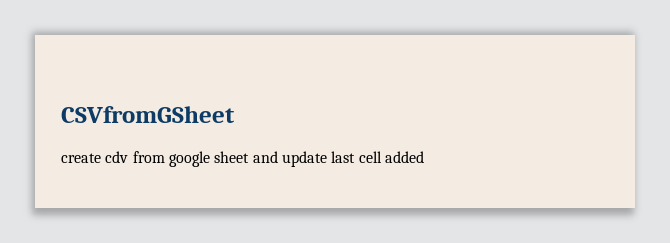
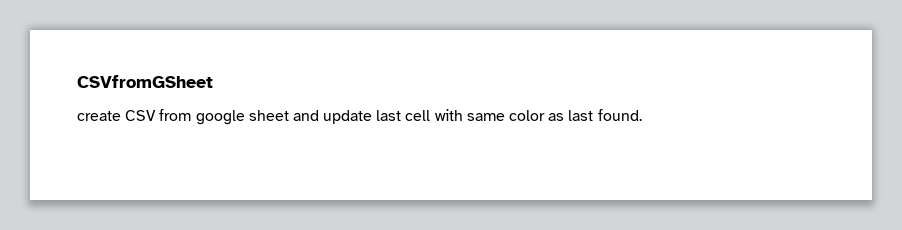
- create cdv from google sheet and update last cell added
+ create CSV from google sheet and update last cell with same color as last found.

